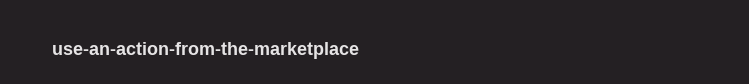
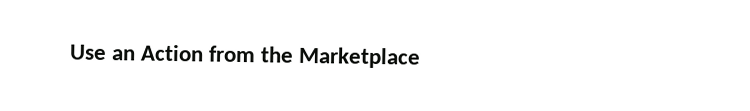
- use-an-action-from-the-marketplace
+ Use an Action from the Marketplace

